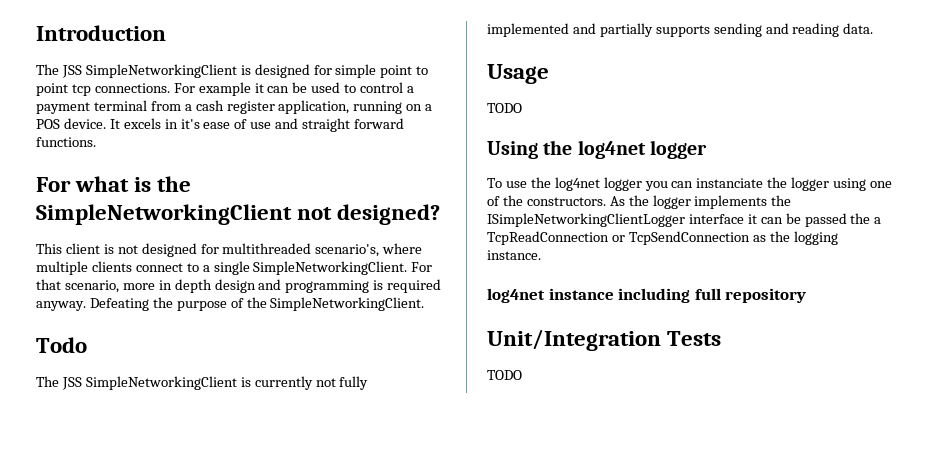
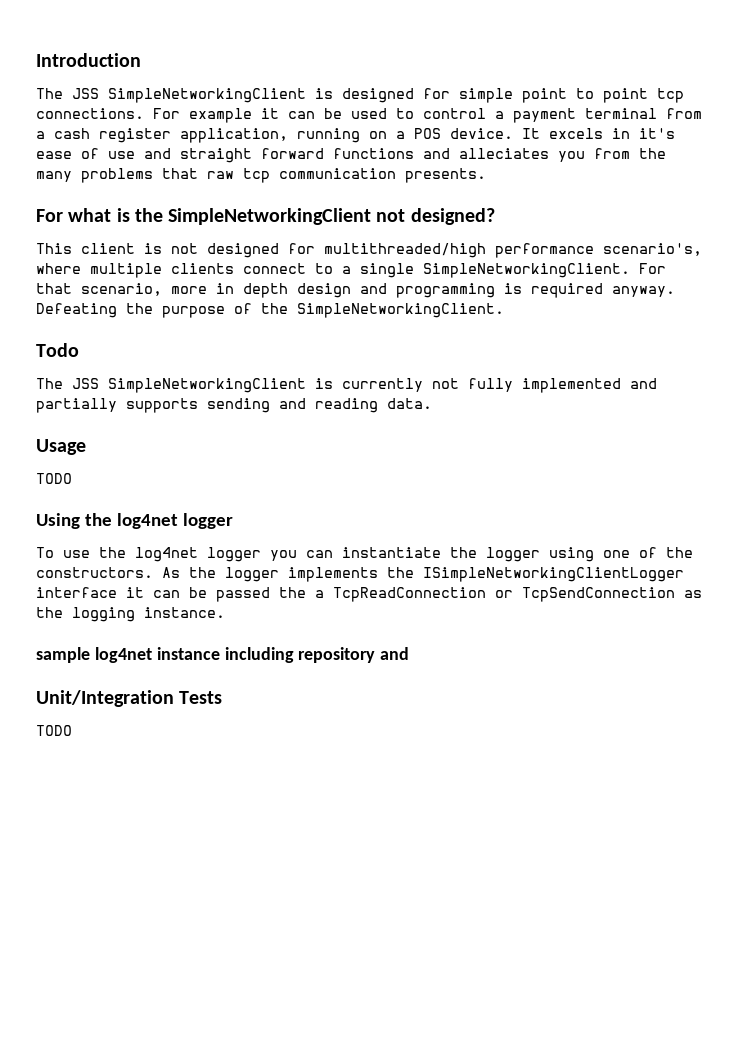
- It excels in it's ease of use and straight forward functions.
+ It excels in it's ease of use and straight forward functions and alleciates you from the many problems that raw tcp communication presents.
- This client is not designed for multithreaded scenario's, where multiple clients connect to a single SimpleNetworkingClient.
+ This client is not designed for multithreaded/high performance scenario's, where multiple clients connect to a single SimpleNetworkingClient.
- To use the log4net logger you can instanciate the logger using one of the constructors.
+ To use the log4net logger you can instantiate the logger using one of the constructors.
- log4net instance including full repository
+ sample log4net instance including repository and

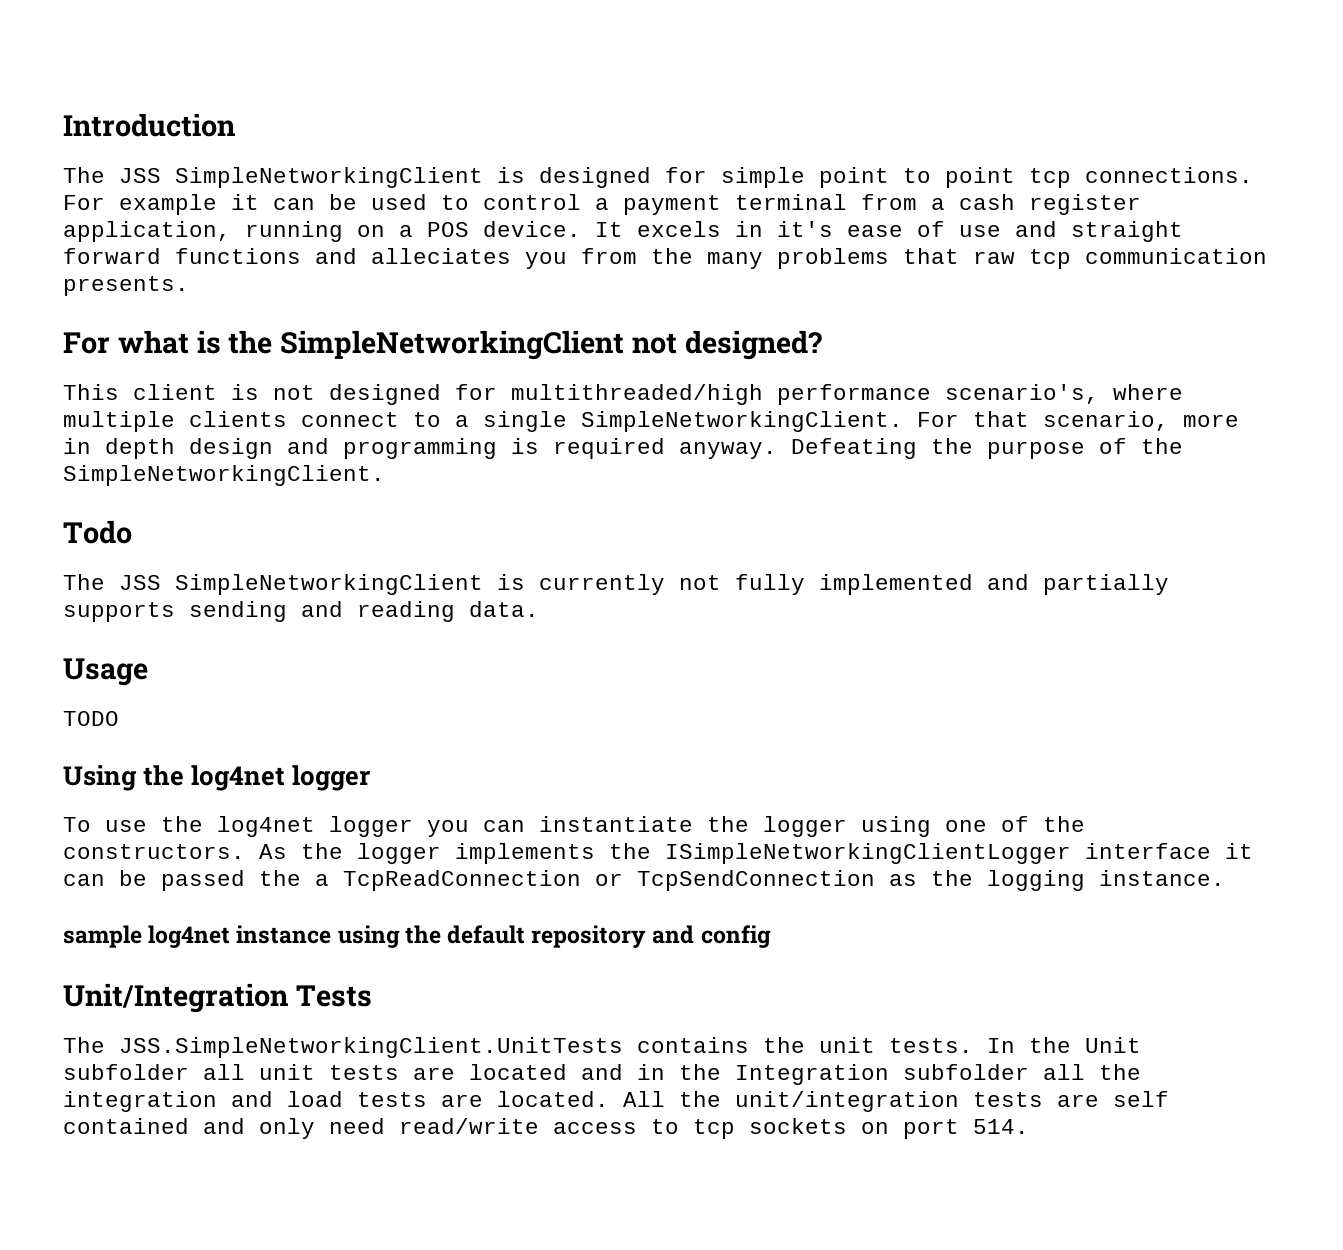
- sample log4net instance including repository and
+ sample log4net instance using the default repository and config
  Unit/Integration Tests
- TODO
+ The JSS.SimpleNetworkingClient.UnitTests contains the unit tests. In the Unit subfolder all unit tests are located and in the Integration subfolder all the integration and load tests are located. All the unit/integration tests are self contained and only need read/write access to tcp sockets on port 514.

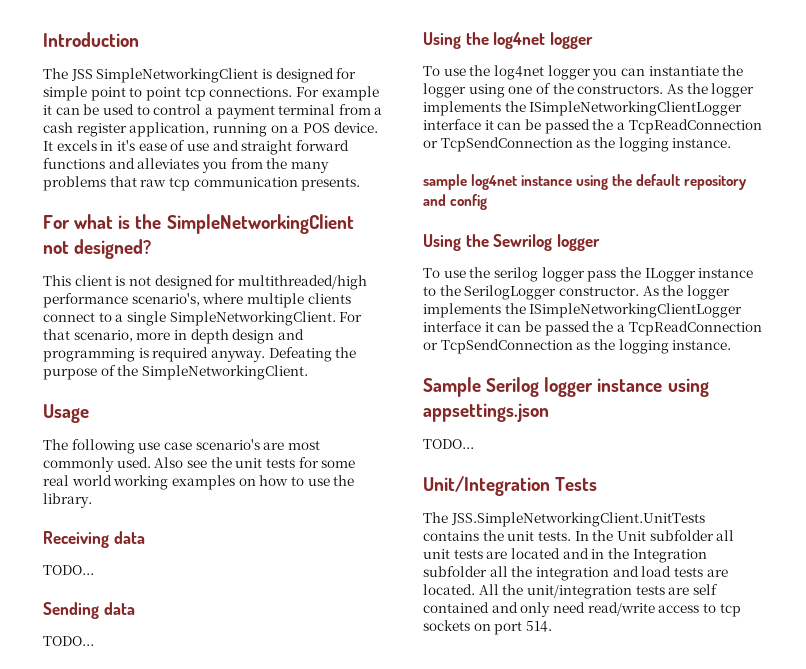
- It excels in it's ease of use and straight forward functions and alleciates you from the many problems that raw tcp communication presents.
+ It excels in it's ease of use and straight forward functions and alleviates you from the many problems that raw tcp communication presents.
- Todo
- The JSS SimpleNetworkingClient is currently not fully implemented and partially supports sending and reading data.
  Usage
- TODO
+ The following use case scenario's are most commonly used. Also see the unit tests for some real world working examples on how to use the library.
+ Receiving data
+ TODO...
+ Sending data
+ TODO...
+ Using the Sewrilog logger
+ To use the serilog logger pass the ILogger instance to the SerilogLogger constructor. As the logger implements the ISimpleNetworkingClientLogger interface it can be passed the a TcpReadConnection or TcpSendConnection as the logging instance.
+ Sample Serilog logger instance using appsettings.json
+ TODO...

